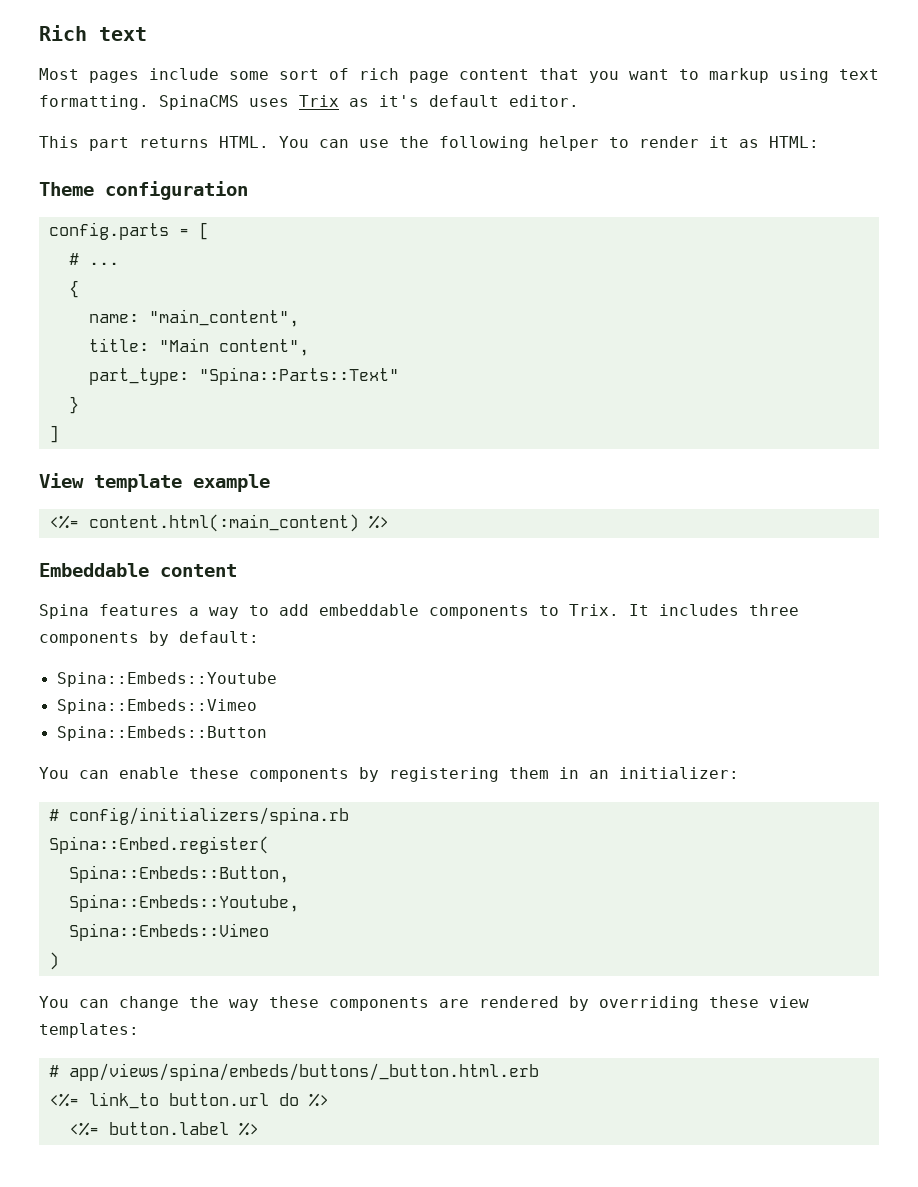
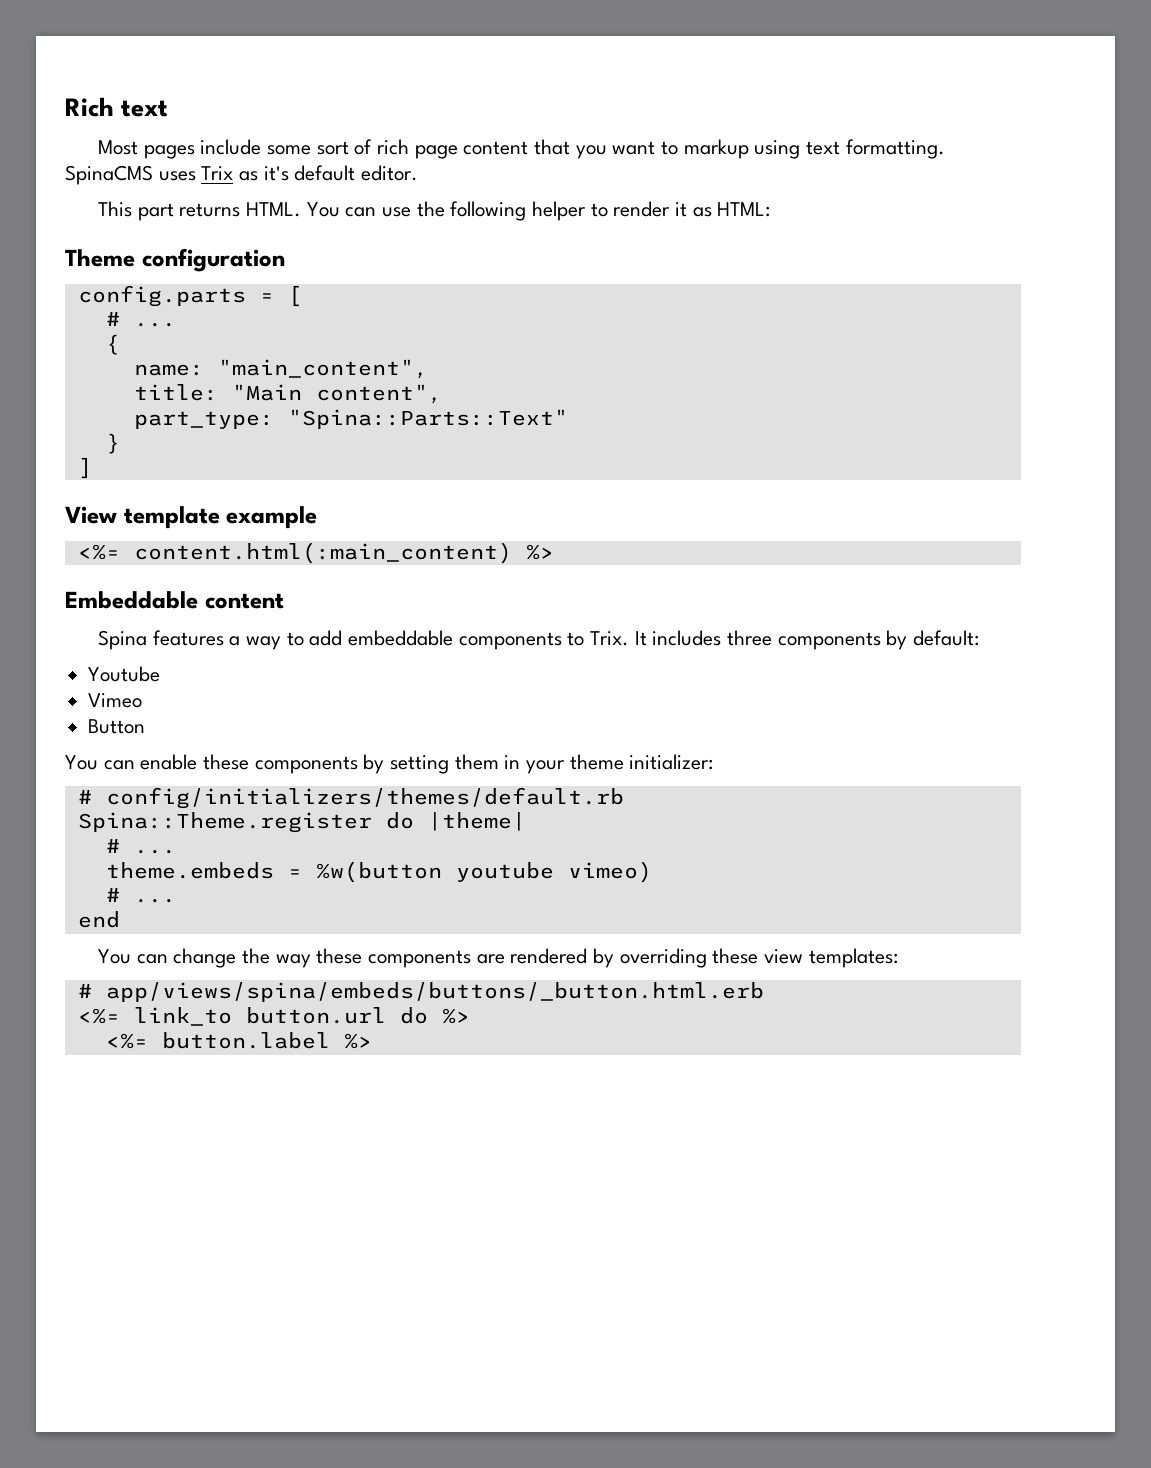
- Spina::Embeds::Youtube
- Spina::Embeds::Vimeo
- Spina::Embeds::Button
+ Youtube
+ Vimeo
+ Button
- You can enable these components by registering them in an initializer:
+ You can enable these components by setting them in your theme initializer:
- # config/initializers/spina.rb
- Spina::Embed.register(
- Spina::Embeds::Button,
- Spina::Embeds::Youtube,
- Spina::Embeds::Vimeo
- )
+ # config/initializers/themes/default.rb
+ Spina::Theme.register do |theme|
+ # ...
+ theme.embeds = %w(button youtube vimeo)
+ # ...
+ end

